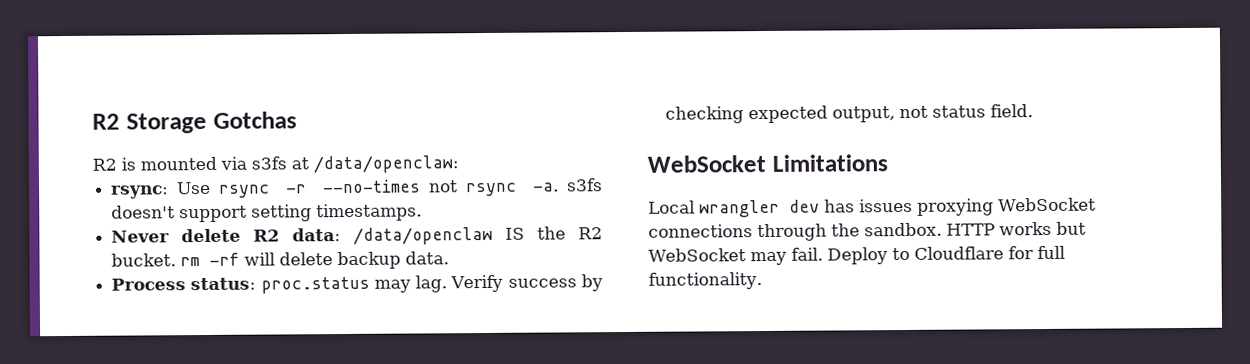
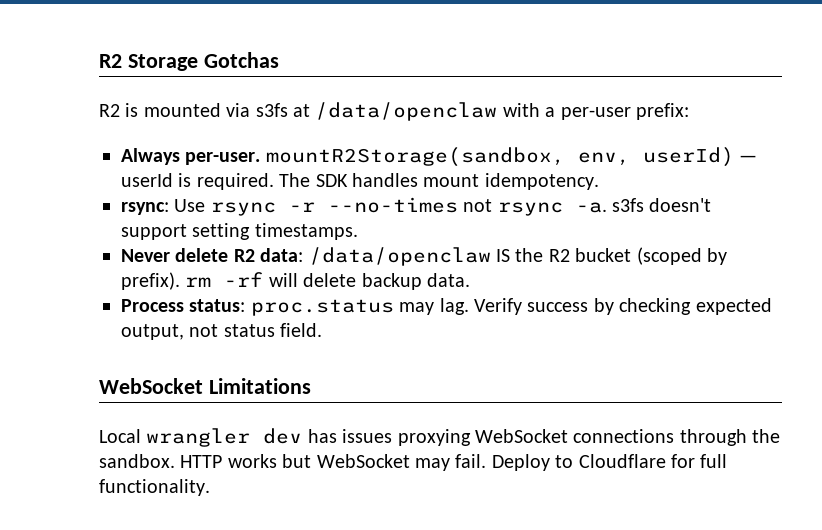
- R2 is mounted via s3fs at /data/openclaw:
+ R2 is mounted via s3fs at /data/openclaw with a per-user prefix:
+ Always per-user. mountR2Storage(sandbox, env, userId) — userId is required. The SDK handles mount idempotency.
- Never delete R2 data: /data/openclaw IS the R2 bucket. rm -rf will delete backup data.
+ Never delete R2 data: /data/openclaw IS the R2 bucket (scoped by prefix). rm -rf will delete backup data.

